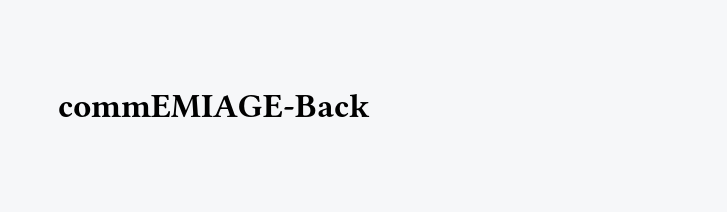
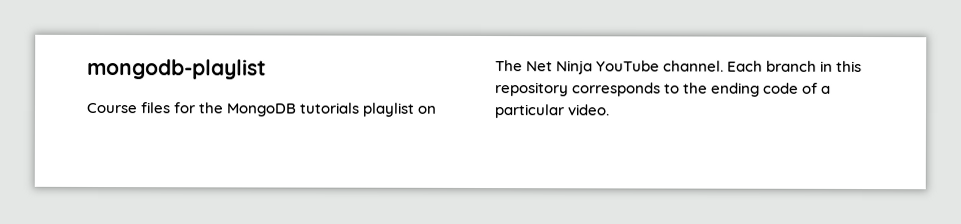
- commEMIAGE-Back
+ mongodb-playlist
+ Course files for the MongoDB tutorials playlist on The Net Ninja YouTube channel. Each branch in this repository corresponds to the ending code of a particular video.

